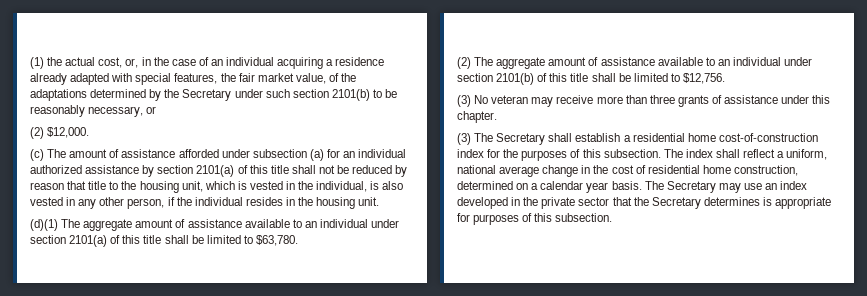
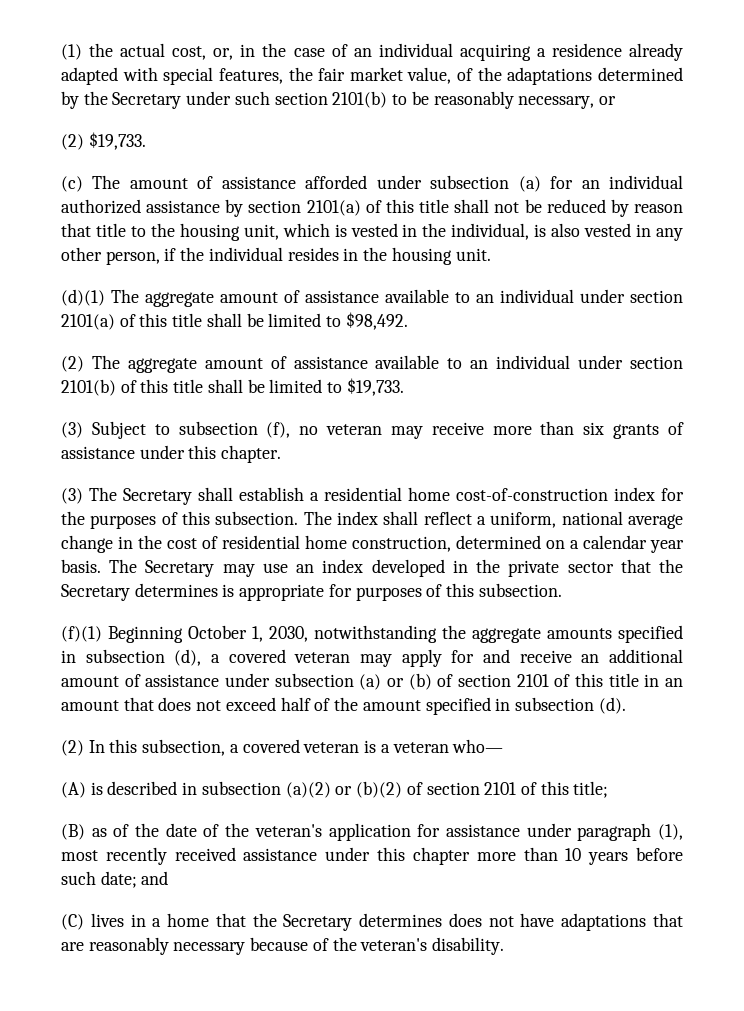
- (2) $12,000.
+ (2) $19,733.
- (d)(1) The aggregate amount of assistance available to an individual under section 2101(a) of this title shall be limited to $63,780.
+ (d)(1) The aggregate amount of assistance available to an individual under section 2101(a) of this title shall be limited to $98,492.
- (2) The aggregate amount of assistance available to an individual under section 2101(b) of this title shall be limited to $12,756.
- (3) No veteran may receive more than three grants of assistance under this chapter.
+ (2) The aggregate amount of assistance available to an individual under section 2101(b) of this title shall be limited to $19,733.
+ (3) Subject to subsection (f), no veteran may receive more than six grants of assistance under this chapter.
+ (f)(1) Beginning October 1, 2030, notwithstanding the aggregate amounts specified in subsection (d), a covered veteran may apply for and receive an additional amount of assistance under subsection (a) or (b) of section 2101 of this title in an amount that does not exceed half of the amount specified in subsection (d).
+ (2) In this subsection, a covered veteran is a veteran who—
+ (A) is described in subsection (a)(2) or (b)(2) of section 2101 of this title;
+ (B) as of the date of the veteran's application for assistance under paragraph (1), most recently received assistance under this chapter more than 10 years before such date; and
+ (C) lives in a home that the Secretary determines does not have adaptations that are reasonably necessary because of the veteran's disability.

